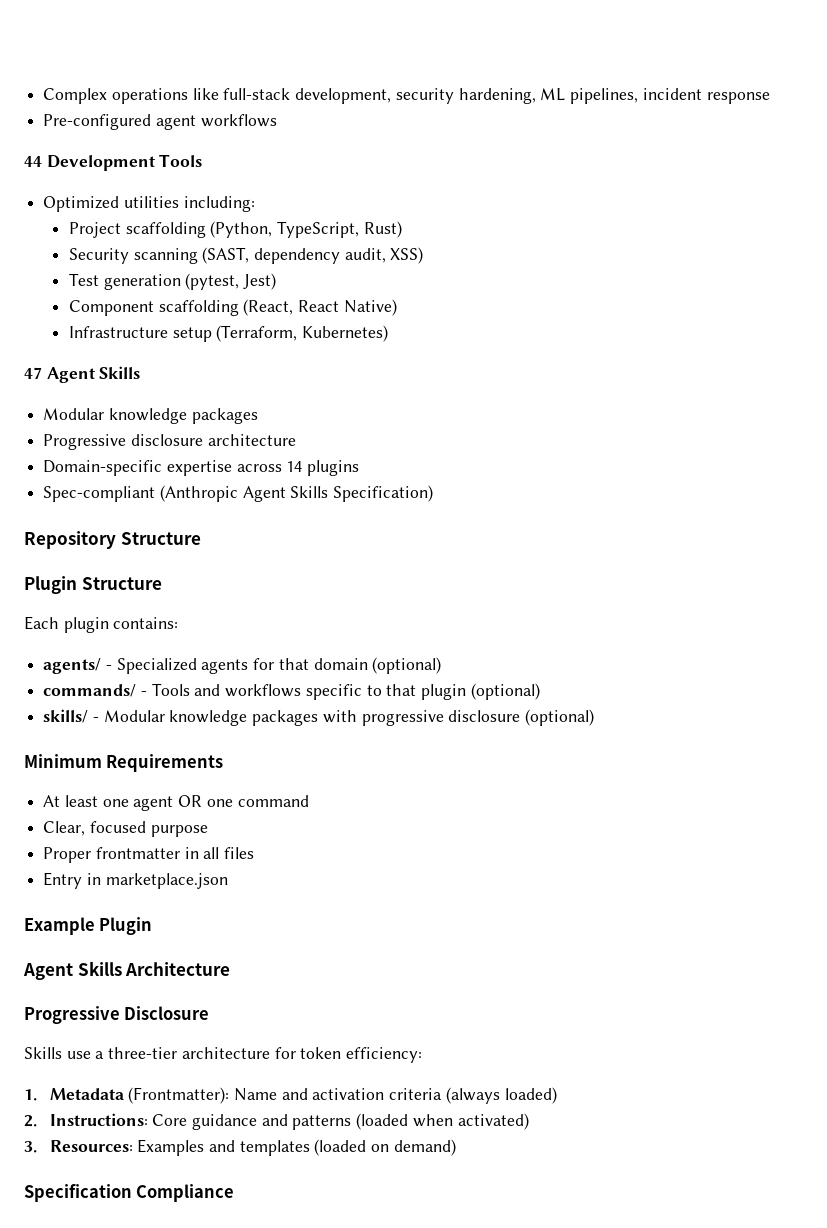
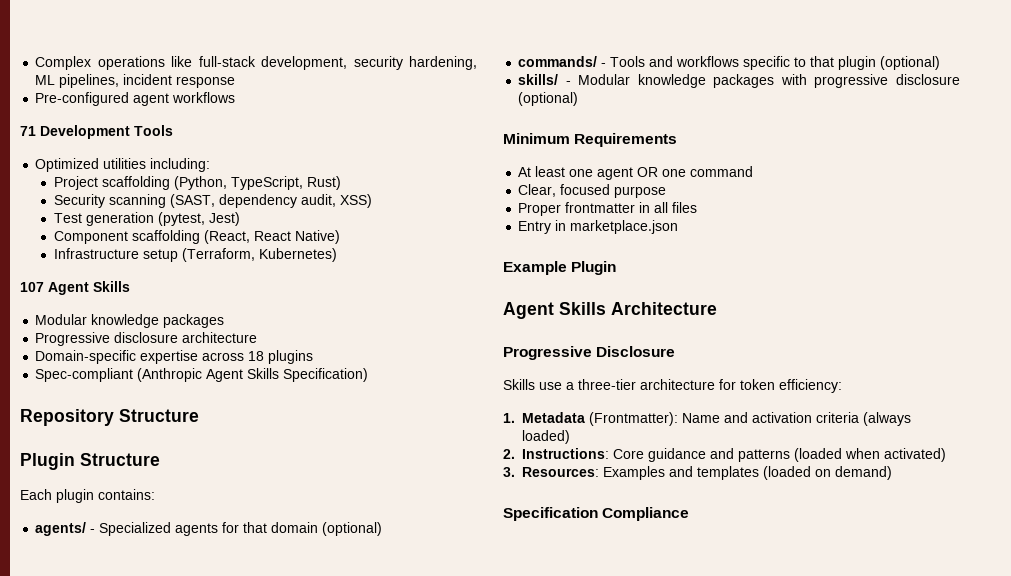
- 44 Development Tools
+ 71 Development Tools
- 47 Agent Skills
+ 107 Agent Skills
- Domain-specific expertise across 14 plugins
+ Domain-specific expertise across 18 plugins

